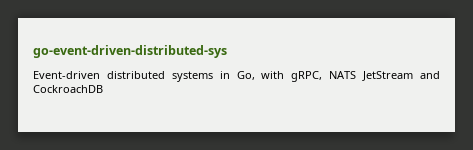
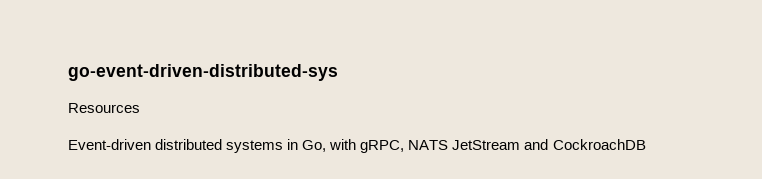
+ Resources

